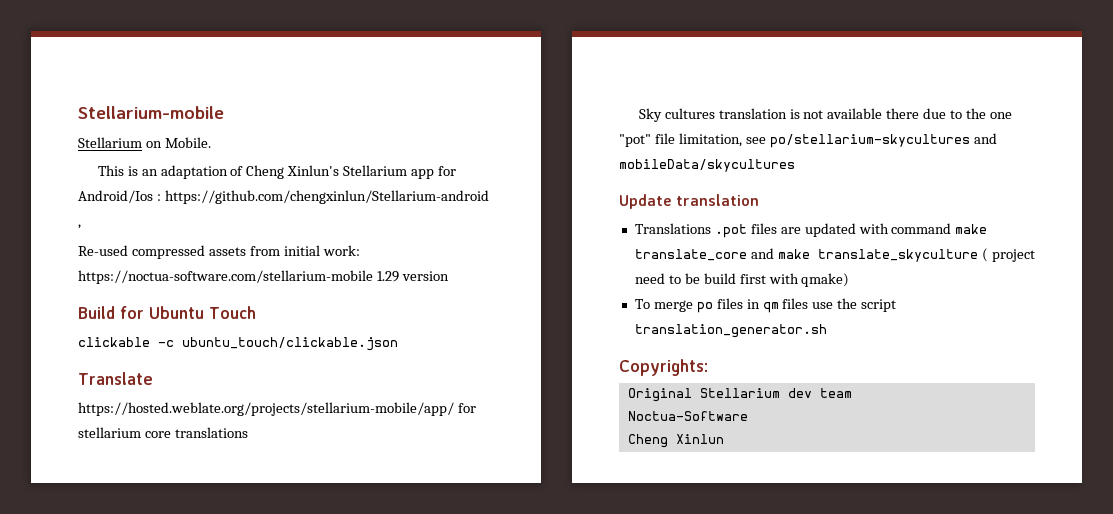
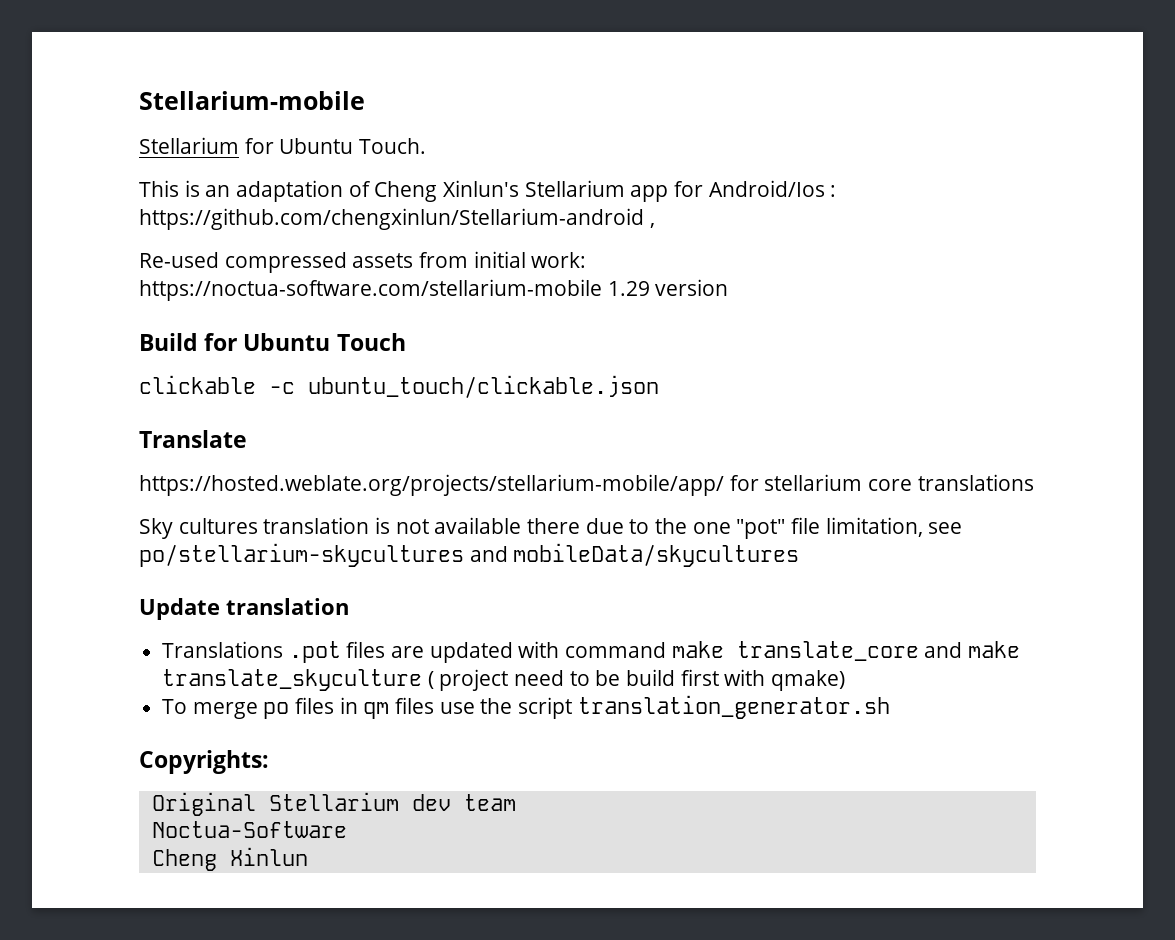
- Stellarium on Mobile.
+ Stellarium for Ubuntu Touch.

